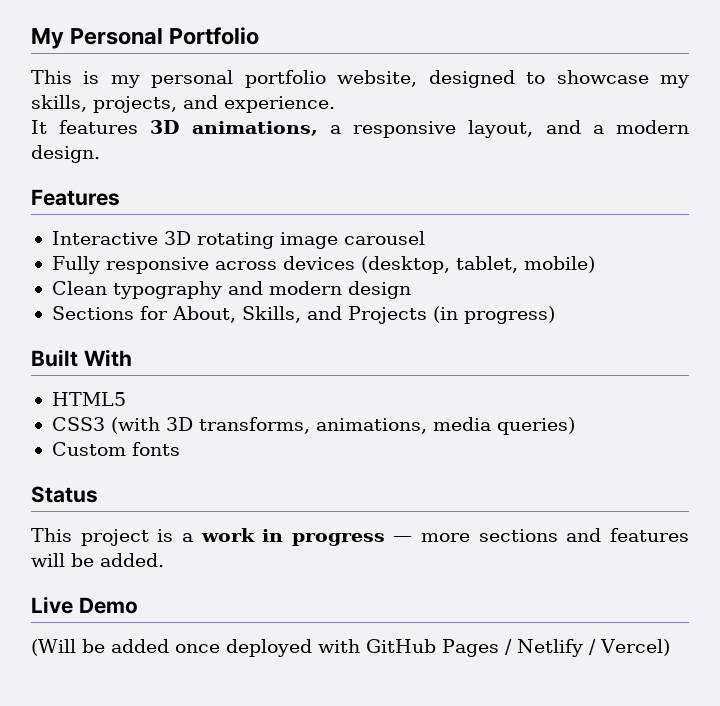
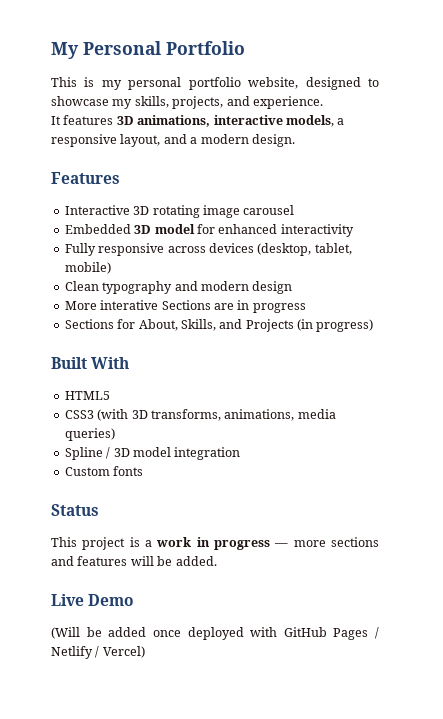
- It features 3D animations, a responsive layout, and a modern design.
+ It features 3D animations, interactive models, a responsive layout, and a modern design.
+ Embedded 3D model for enhanced interactivity
+ More interative Sections are in progress
+ Spline / 3D model integration

